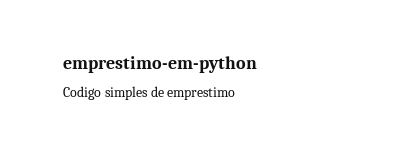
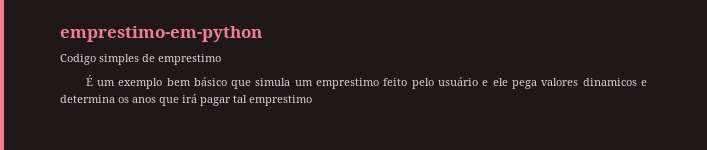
+ É um exemplo bem básico que simula um emprestimo feito pelo usuário e ele pega valores dinamicos e determina os anos que irá pagar tal emprestimo

